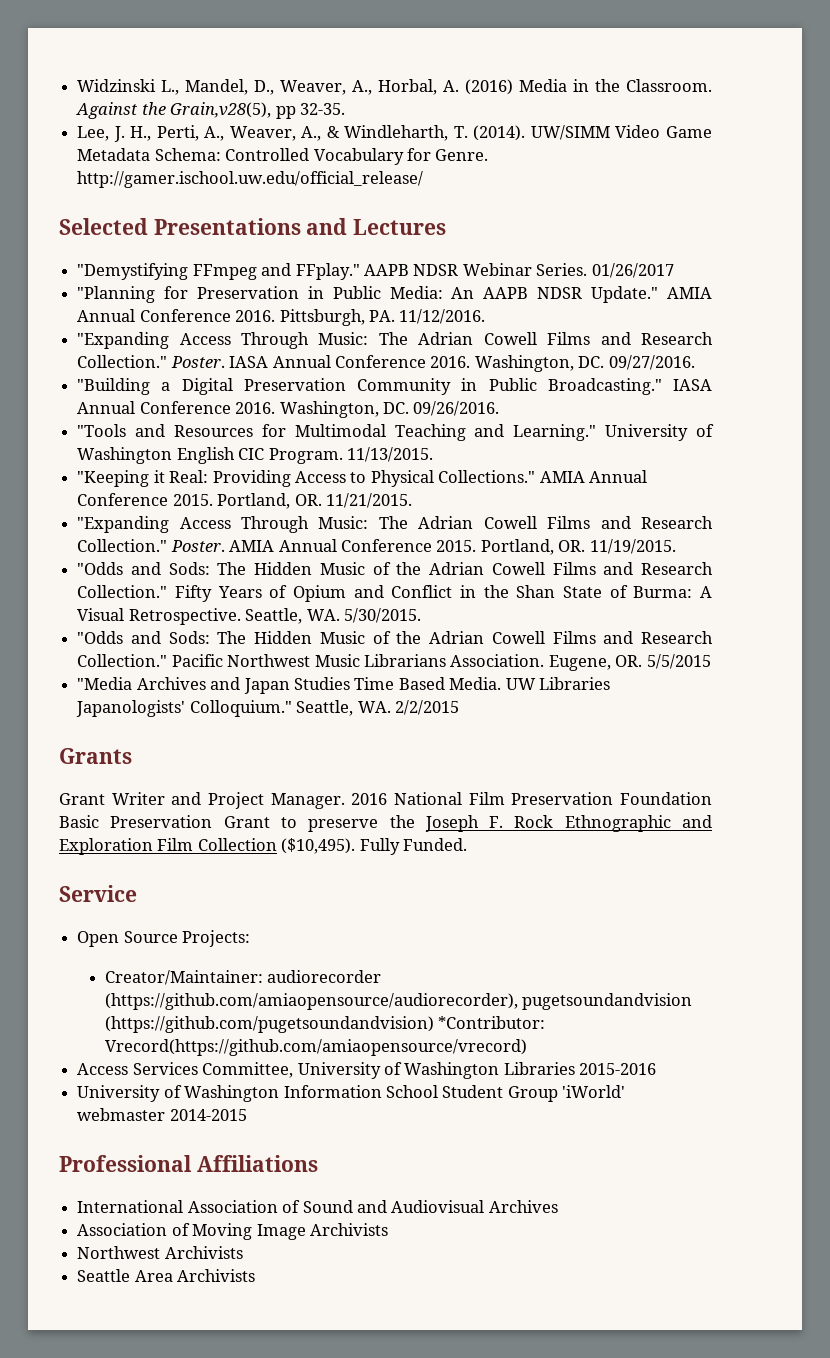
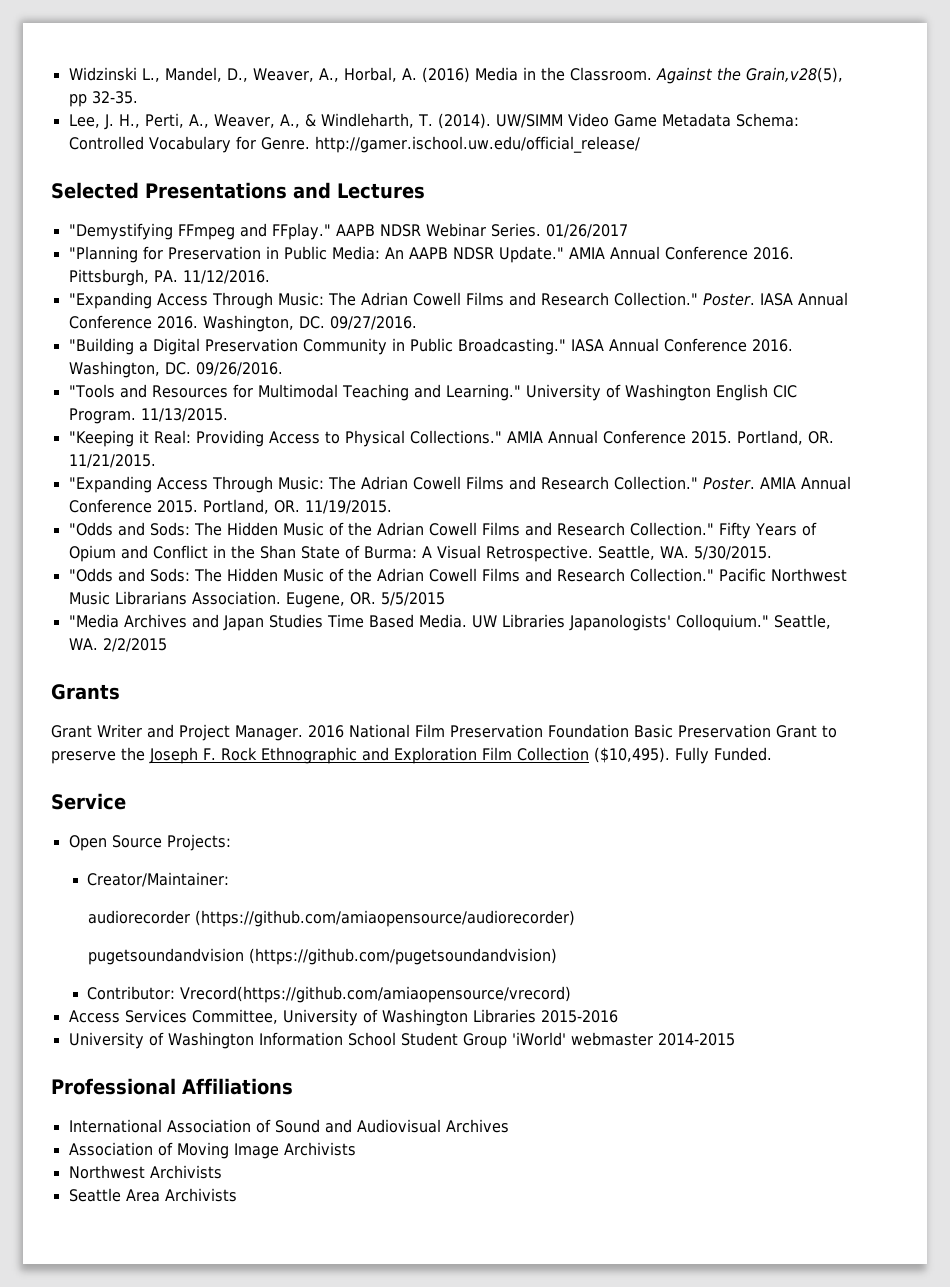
- Creator/Maintainer: audiorecorder (https://github.com/amiaopensource/audiorecorder), pugetsoundandvision (https://github.com/pugetsoundandvision) *Contributor: Vrecord(https://github.com/amiaopensource/vrecord)
+ Creator/Maintainer:
+ audiorecorder (https://github.com/amiaopensource/audiorecorder)
+ pugetsoundandvision (https://github.com/pugetsoundandvision)
+ Contributor: Vrecord(https://github.com/amiaopensource/vrecord)

